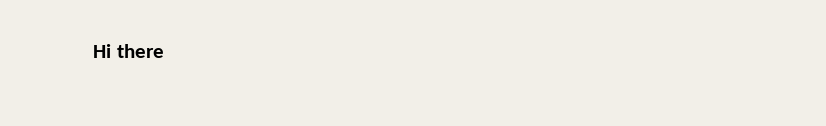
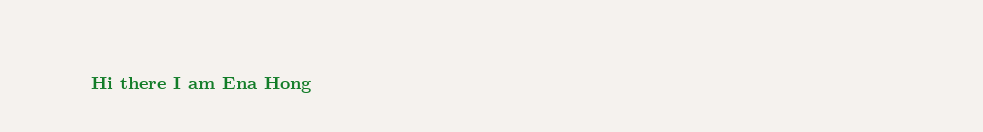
- Hi there
+ Hi there I am Ena Hong

